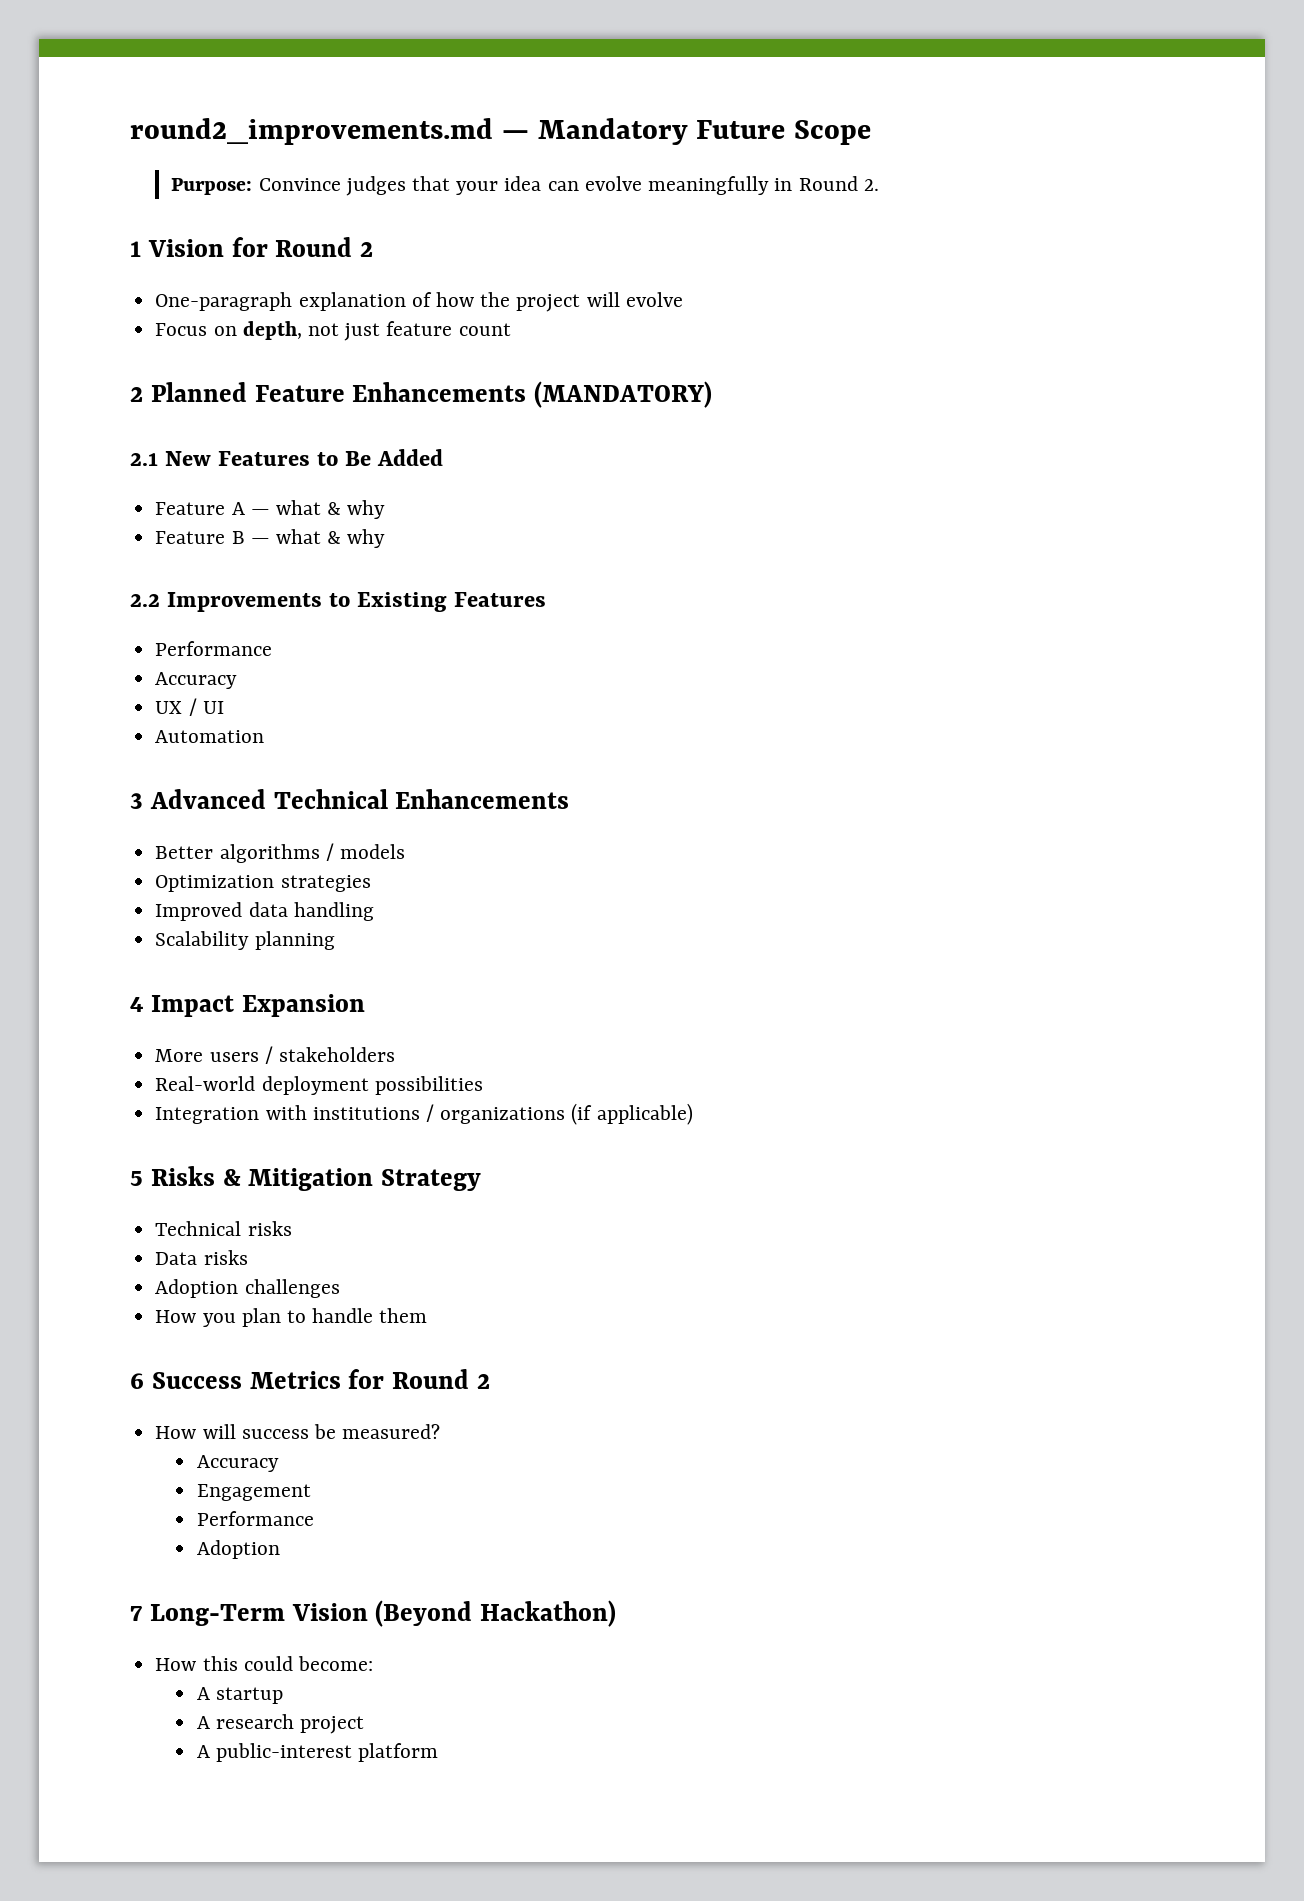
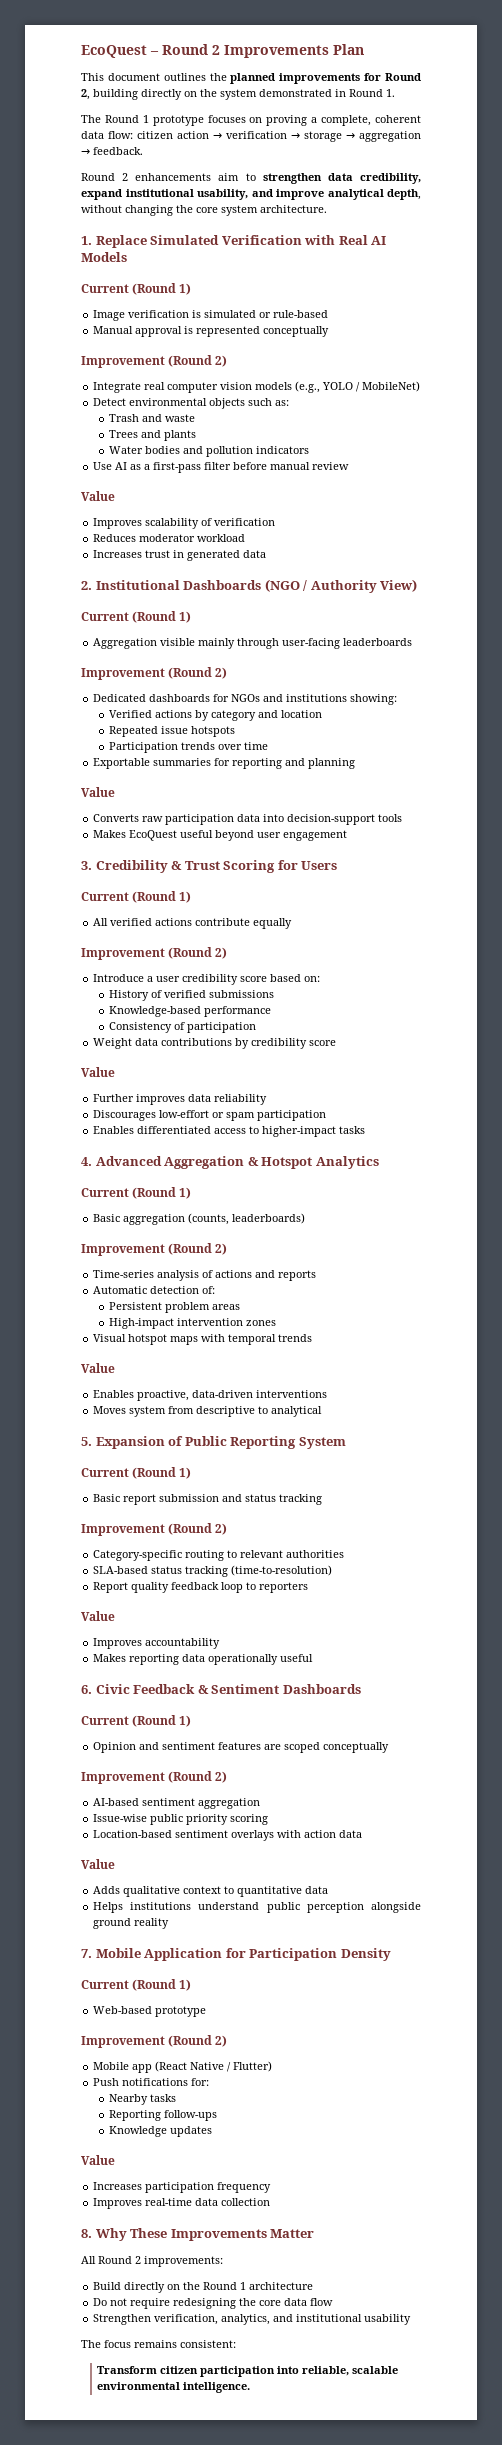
- round2_improvements.md — Mandatory Future Scope
- Purpose: Convince judges that your idea can evolve meaningfully in Round 2.
- 1 Vision for Round 2
- One-paragraph explanation of how the project will evolve
- Focus on depth, not just feature count
- 2 Planned Feature Enhancements (MANDATORY)
- 2.1 New Features to Be Added
- Feature A — what & why
- Feature B — what & why
- 2.2 Improvements to Existing Features
- Performance
- Accuracy
- UX / UI
- Automation
- 3 Advanced Technical Enhancements
- Better algorithms / models
- Optimization strategies
- Improved data handling
- Scalability planning
- 4 Impact Expansion
- More users / stakeholders
- Real-world deployment possibilities
- Integration with institutions / organizations (if applicable)
- 5 Risks & Mitigation Strategy
- Technical risks
- Data risks
- Adoption challenges
- How you plan to handle them
- 6 Success Metrics for Round 2
- How will success be measured?
- Accuracy
- Engagement
- Performance
- Adoption
- 7 Long-Term Vision (Beyond Hackathon)
- How this could become:
- A startup
- A research project
- A public-interest platform
+ EcoQuest – Round 2 Improvements Plan
+ This document outlines the planned improvements for Round 2, building directly on the system demonstrated in Round 1.
+ The Round 1 prototype focuses on proving a complete, coherent data flow: citizen action → verification → storage → aggregation → feedback.
+ Round 2 enhancements aim to strengthen data credibility, expand institutional usability, and improve analytical depth, without changing the core system architecture.
+ 1. Replace Simulated Verification with Real AI Models
+ Current (Round 1)
+ Image verification is simulated or rule-based
+ Manual approval is represented conceptually
+ Improvement (Round 2)
+ Integrate real computer vision models (e.g., YOLO / MobileNet)
+ Detect environmental objects such as:
+ Trash and waste
+ Trees and plants
+ Water bodies and pollution indicators
+ Use AI as a first-pass filter before manual review
+ Value
+ Improves scalability of verification
+ Reduces moderator workload
+ Increases trust in generated data
+ 2. Institutional Dashboards (NGO / Authority View)
+ Current (Round 1)
+ Aggregation visible mainly through user-facing leaderboards
+ Improvement (Round 2)
+ Dedicated dashboards for NGOs and institutions showing:
+ Verified actions by category and location
+ Repeated issue hotspots
+ Participation trends over time
+ Exportable summaries for reporting and planning
+ Value
+ Converts raw participation data into decision-support tools
+ Makes EcoQuest useful beyond user engagement
+ 3. Credibility & Trust Scoring for Users
+ Current (Round 1)
+ All verified actions contribute equally
+ Improvement (Round 2)
+ Introduce a user credibility score based on:
+ History of verified submissions
+ Knowledge-based performance
+ Consistency of participation
+ Weight data contributions by credibility score
+ Value
+ Further improves data reliability
+ Discourages low-effort or spam participation
+ Enables differentiated access to higher-impact tasks
+ 4. Advanced Aggregation & Hotspot Analytics
+ Current (Round 1)
+ Basic aggregation (counts, leaderboards)
+ Improvement (Round 2)
+ Time-series analysis of actions and reports
+ Automatic detection of:
+ Persistent problem areas
+ High-impact intervention zones
+ Visual hotspot maps with temporal trends
+ Value
+ Enables proactive, data-driven interventions
+ Moves system from descriptive to analytical
+ 5. Expansion of Public Reporting System
+ Current (Round 1)
+ Basic report submission and status tracking
+ Improvement (Round 2)
+ Category-specific routing to relevant authorities
+ SLA-based status tracking (time-to-resolution)
+ Report quality feedback loop to reporters
+ Value
+ Improves accountability
+ Makes reporting data operationally useful
+ 6. Civic Feedback & Sentiment Dashboards
+ Current (Round 1)
+ Opinion and sentiment features are scoped conceptually
+ Improvement (Round 2)
+ AI-based sentiment aggregation
+ Issue-wise public priority scoring
+ Location-based sentiment overlays with action data
+ Value
+ Adds qualitative context to quantitative data
+ Helps institutions understand public perception alongside ground reality
+ 7. Mobile Application for Participation Density
+ Current (Round 1)
+ Web-based prototype
+ Improvement (Round 2)
+ Mobile app (React Native / Flutter)
+ Push notifications for:
+ Nearby tasks
+ Reporting follow-ups
+ Knowledge updates
+ Value
+ Increases participation frequency
+ Improves real-time data collection
+ 8. Why These Improvements Matter
+ All Round 2 improvements:
+ Build directly on the Round 1 architecture
+ Do not require redesigning the core data flow
+ Strengthen verification, analytics, and institutional usability
+ The focus remains consistent:
+ Transform citizen participation into reliable, scalable environmental intelligence.

